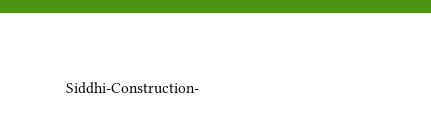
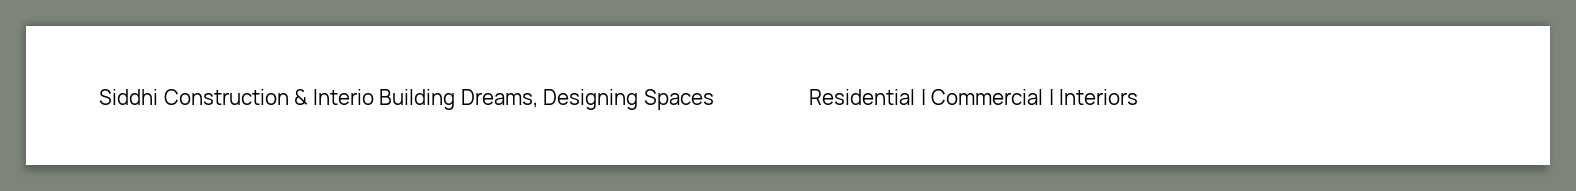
- Siddhi-Construction-
+ Siddhi Construction & Interio Building Dreams, Designing Spaces Residential | Commercial | Interiors

